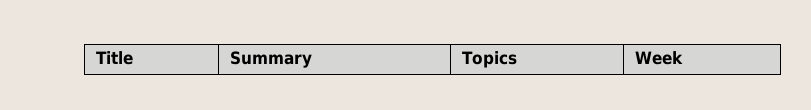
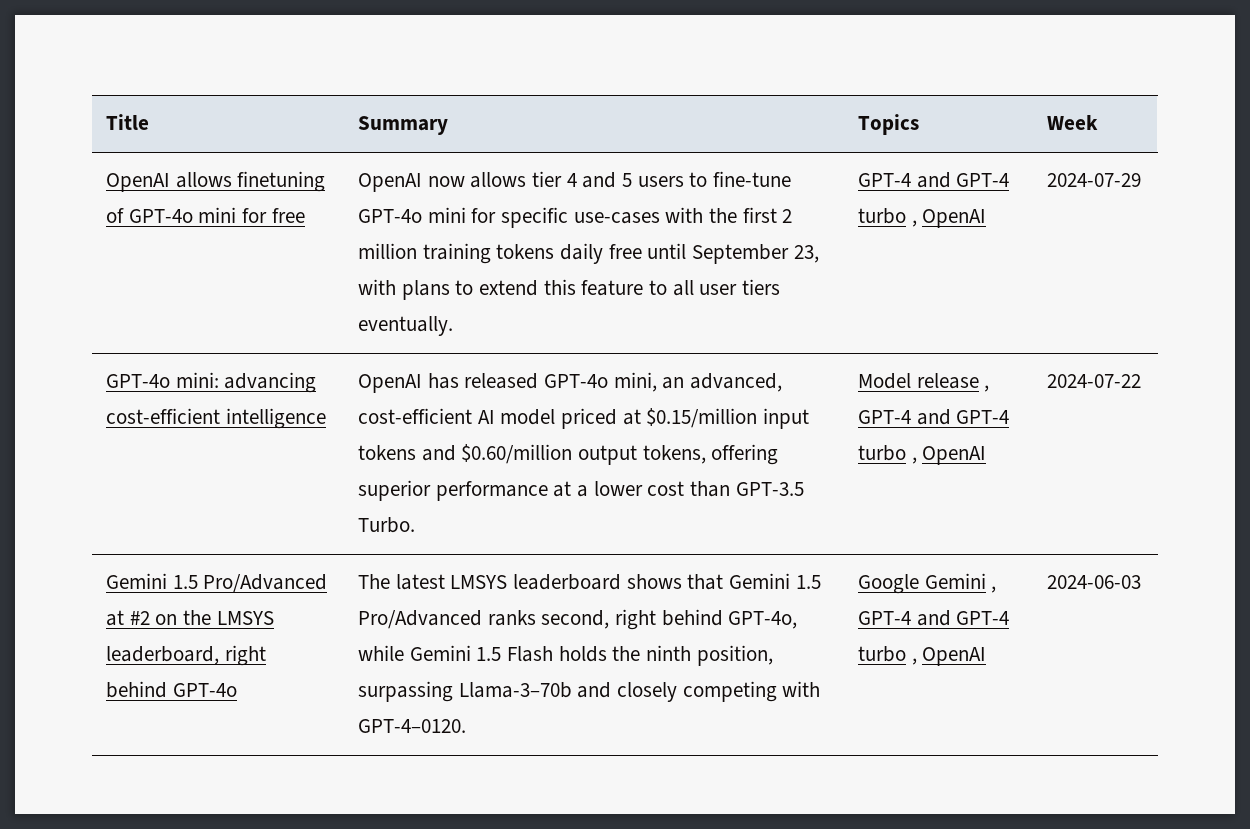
+ OpenAI allows finetuning of GPT-4o mini for free | OpenAI now allows tier 4 and 5 users to fine-tune GPT-4o mini for specific use-cases with the first 2 million training tokens daily free until September 23, with plans to extend this feature to all user tiers eventually. | GPT-4 and GPT-4 turbo , OpenAI | 2024-07-29
+ GPT-4o mini: advancing cost-efficient intelligence | OpenAI has released GPT-4o mini, an advanced, cost-efficient AI model priced at $0.15/million input tokens and $0.60/million output tokens, offering superior performance at a lower cost than GPT-3.5 Turbo. | Model release , GPT-4 and GPT-4 turbo , OpenAI | 2024-07-22
+ Gemini 1.5 Pro/Advanced at #2 on the LMSYS leaderboard, right behind GPT-4o | The latest LMSYS leaderboard shows that Gemini 1.5 Pro/Advanced ranks second, right behind GPT-4o, while Gemini 1.5 Flash holds the ninth position, surpassing Llama-3–70b and closely competing with GPT-4–0120. | Google Gemini , GPT-4 and GPT-4 turbo , OpenAI | 2024-06-03

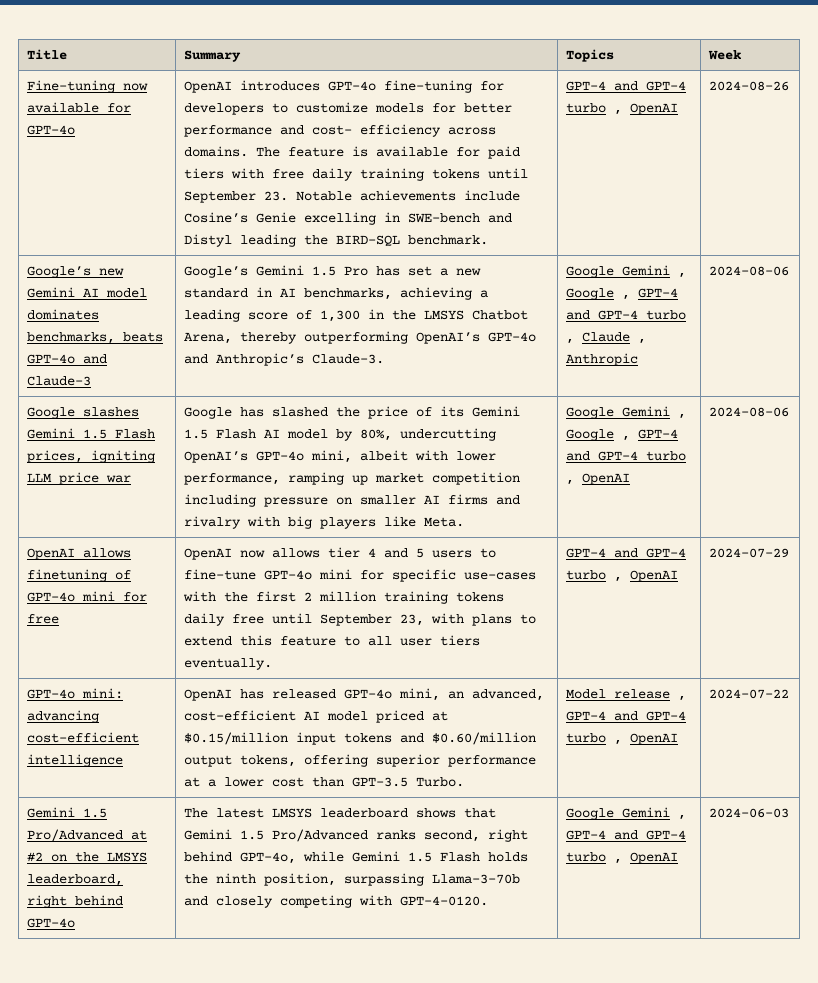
+ Fine-tuning now available for GPT-4o | OpenAI introduces GPT-4o fine-tuning for developers to customize models for better performance and cost- efficiency across domains. The feature is available for paid tiers with free daily training tokens until September 23. Notable achievements include Cosine’s Genie excelling in SWE-bench and Distyl leading the BIRD-SQL benchmark. | GPT-4 and GPT-4 turbo , OpenAI | 2024-08-26
+ Google’s new Gemini AI model dominates benchmarks, beats GPT-4o and Claude-3 | Google’s Gemini 1.5 Pro has set a new standard in AI benchmarks, achieving a leading score of 1,300 in the LMSYS Chatbot Arena, thereby outperforming OpenAI’s GPT-4o and Anthropic’s Claude-3. | Google Gemini , Google , GPT-4 and GPT-4 turbo , Claude , Anthropic | 2024-08-06
+ Google slashes Gemini 1.5 Flash prices, igniting LLM price war | Google has slashed the price of its Gemini 1.5 Flash AI model by 80%, undercutting OpenAI’s GPT-4o mini, albeit with lower performance, ramping up market competition including pressure on smaller AI firms and rivalry with big players like Meta. | Google Gemini , Google , GPT-4 and GPT-4 turbo , OpenAI | 2024-08-06

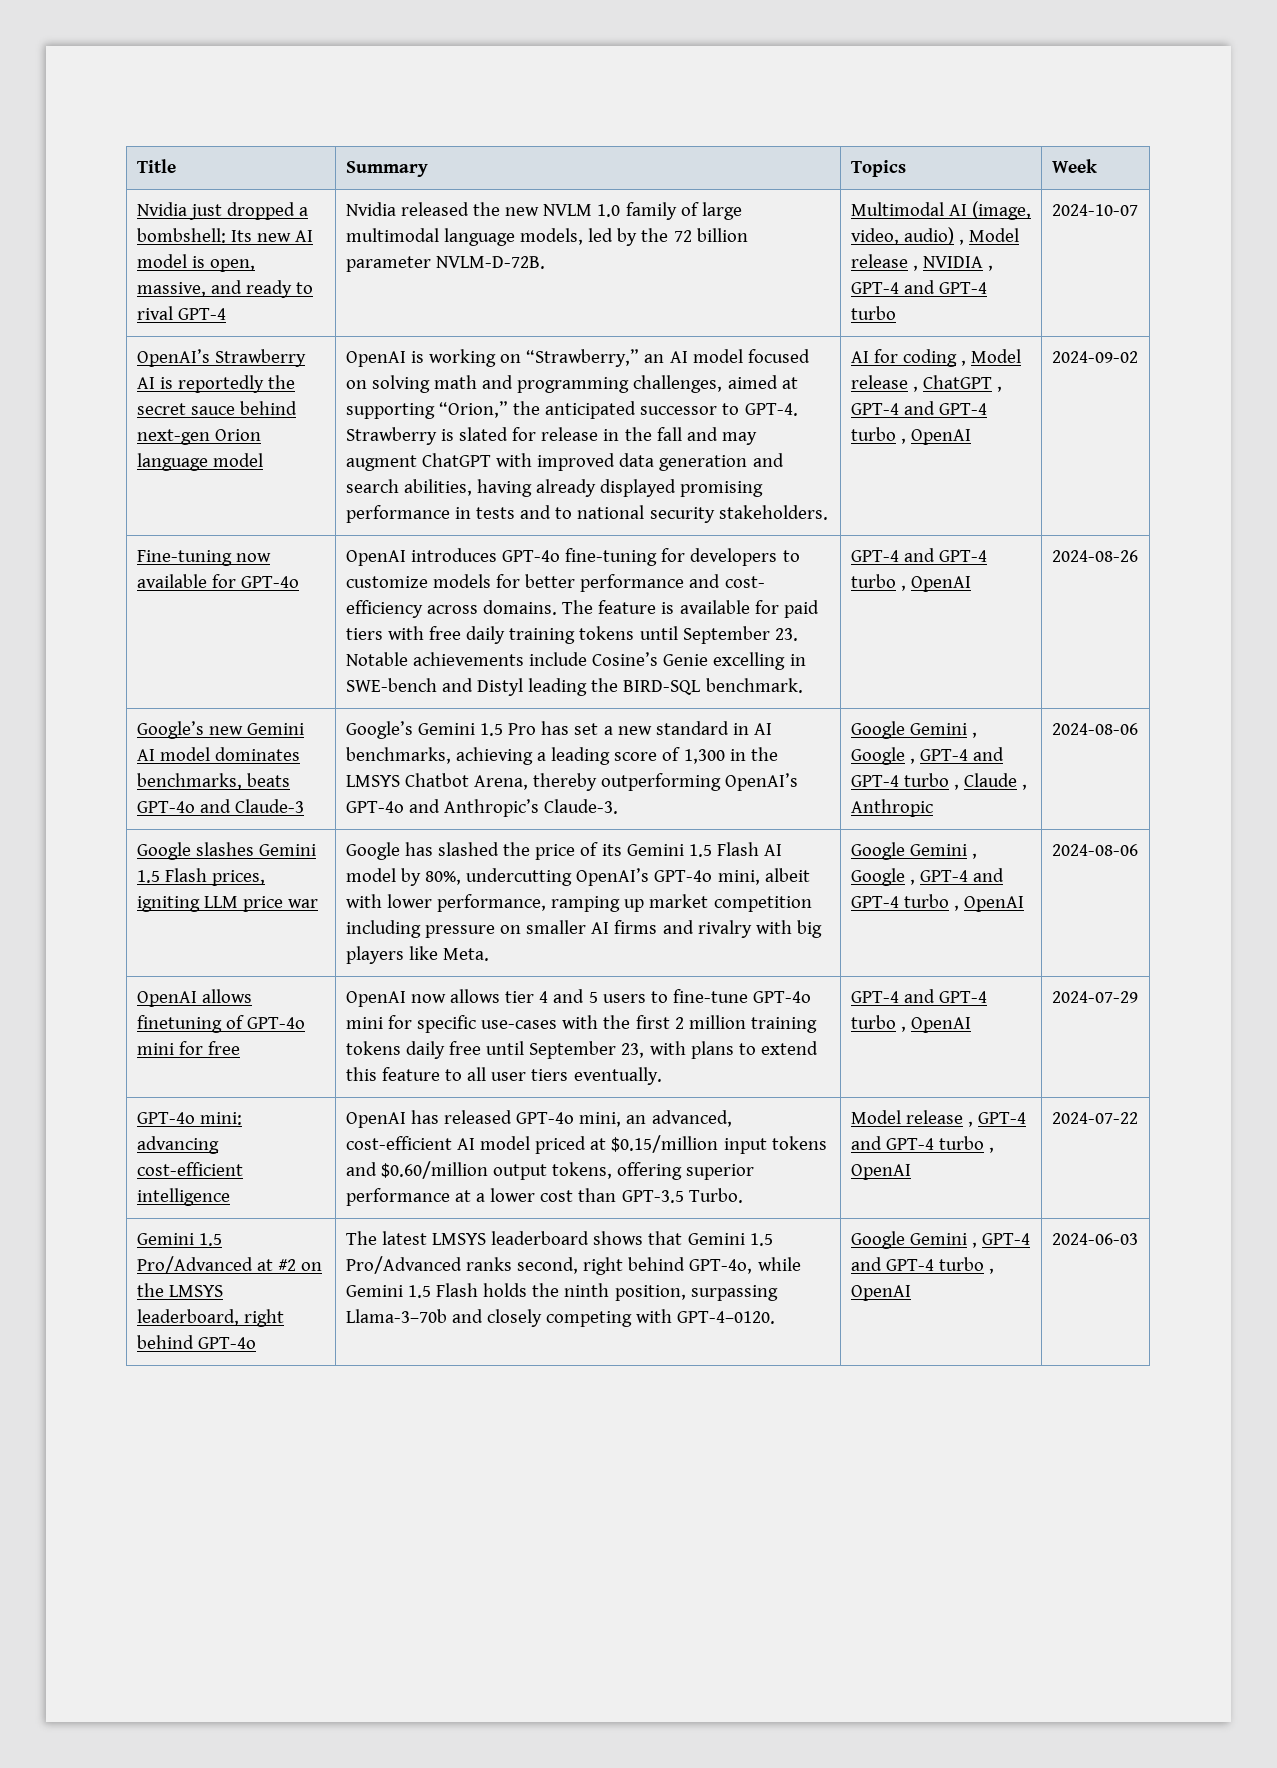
+ Nvidia just dropped a bombshell: Its new AI model is open, massive, and ready to rival GPT-4 | Nvidia released the new NVLM 1.0 family of large multimodal language models, led by the 72 billion parameter NVLM-D-72B. | Multimodal AI (image, video, audio) , Model release , NVIDIA , GPT-4 and GPT-4 turbo | 2024-10-07
+ OpenAI’s Strawberry AI is reportedly the secret sauce behind next-gen Orion language model | OpenAI is working on “Strawberry,” an AI model focused on solving math and programming challenges, aimed at supporting “Orion,” the anticipated successor to GPT-4. Strawberry is slated for release in the fall and may augment ChatGPT with improved data generation and search abilities, having already displayed promising performance in tests and to national security stakeholders. | AI for coding , Model release , ChatGPT , GPT-4 and GPT-4 turbo , OpenAI | 2024-09-02

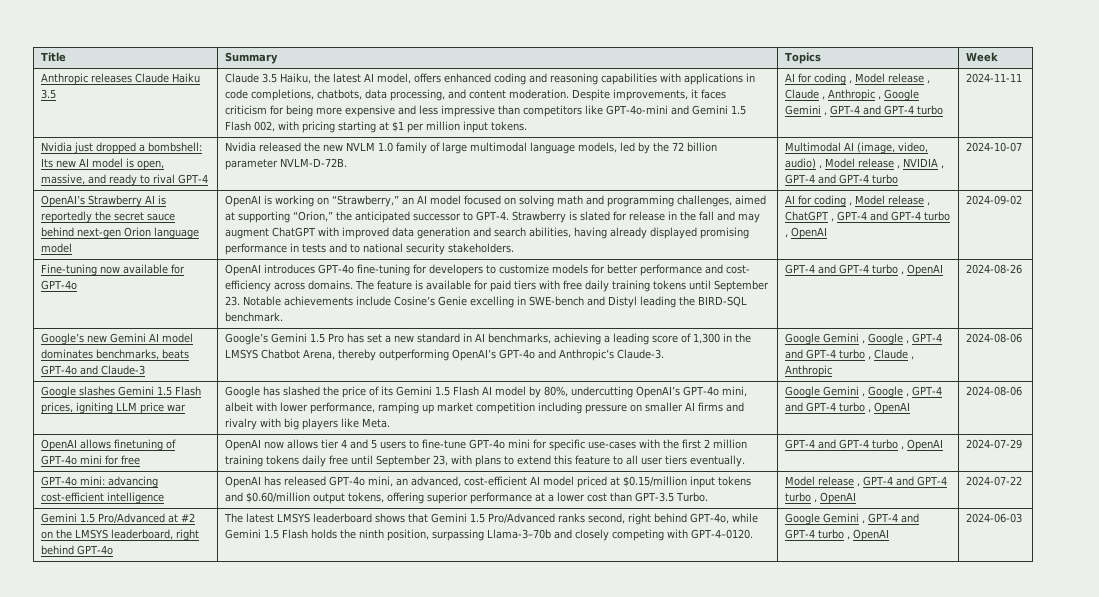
+ Anthropic releases Claude Haiku 3.5 | Claude 3.5 Haiku, the latest AI model, offers enhanced coding and reasoning capabilities with applications in code completions, chatbots, data processing, and content moderation. Despite improvements, it faces criticism for being more expensive and less impressive than competitors like GPT-4o-mini and Gemini 1.5 Flash 002, with pricing starting at $1 per million input tokens. | AI for coding , Model release , Claude , Anthropic , Google Gemini , GPT-4 and GPT-4 turbo | 2024-11-11

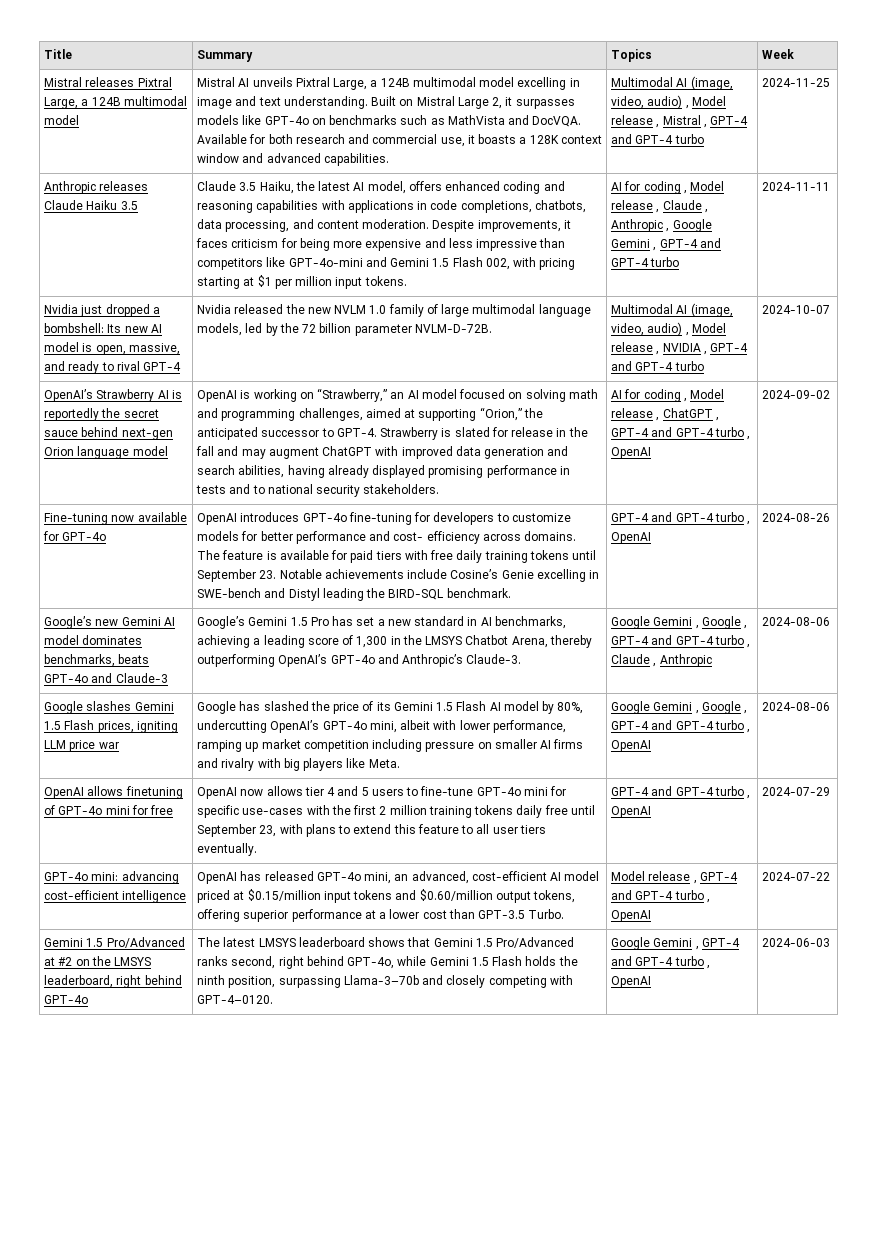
+ Mistral releases Pixtral Large, a 124B multimodal model | Mistral AI unveils Pixtral Large, a 124B multimodal model excelling in image and text understanding. Built on Mistral Large 2, it surpasses models like GPT-4o on benchmarks such as MathVista and DocVQA. Available for both research and commercial use, it boasts a 128K context window and advanced capabilities. | Multimodal AI (image, video, audio) , Model release , Mistral , GPT-4 and GPT-4 turbo | 2024-11-25

